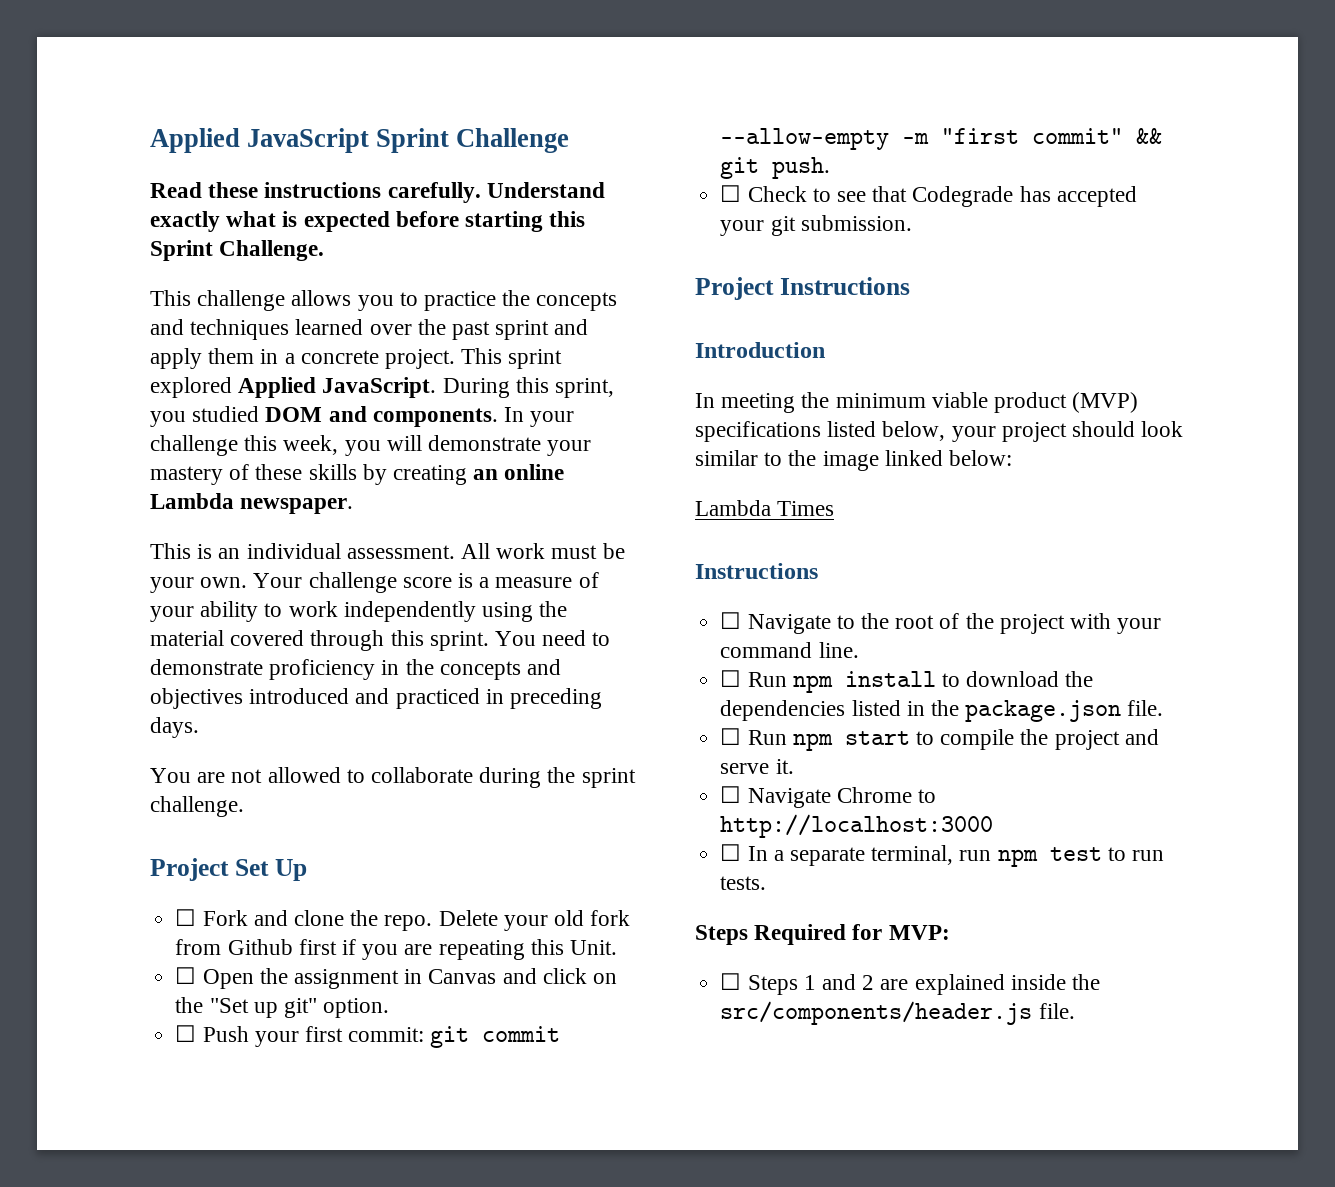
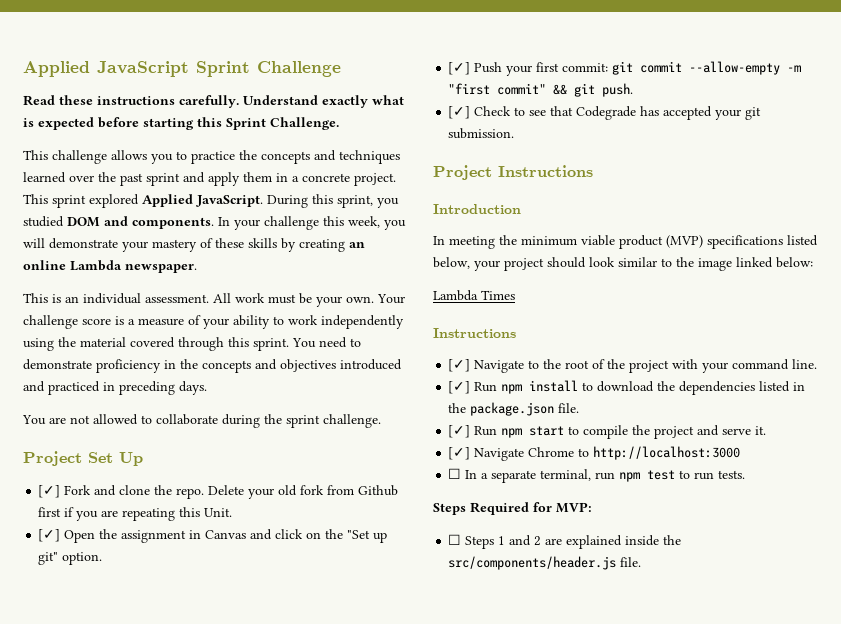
- ☐ Fork and clone the repo.
+ [✓] Fork and clone the repo.
- ☐ Open the assignment in Canvas and click on the "Set up git" option.
+ [✓] Open the assignment in Canvas and click on the "Set up git" option.
- ☐ Push your first commit: git commit --allow-empty -m "first commit" && git push.
+ [✓] Push your first commit: git commit --allow-empty -m "first commit" && git push.
- ☐ Check to see that Codegrade has accepted your git submission.
+ [✓] Check to see that Codegrade has accepted your git submission.
- ☐ Navigate to the root of the project with your command line.
+ [✓] Navigate to the root of the project with your command line.
- ☐ Run npm install to download the dependencies listed in the package.json file.
+ [✓] Run npm install to download the dependencies listed in the package.json file.
- ☐ Run npm start to compile the project and serve it.
+ [✓] Run npm start to compile the project and serve it.
- ☐ Navigate Chrome to http://localhost:3000
+ [✓] Navigate Chrome to http://localhost:3000

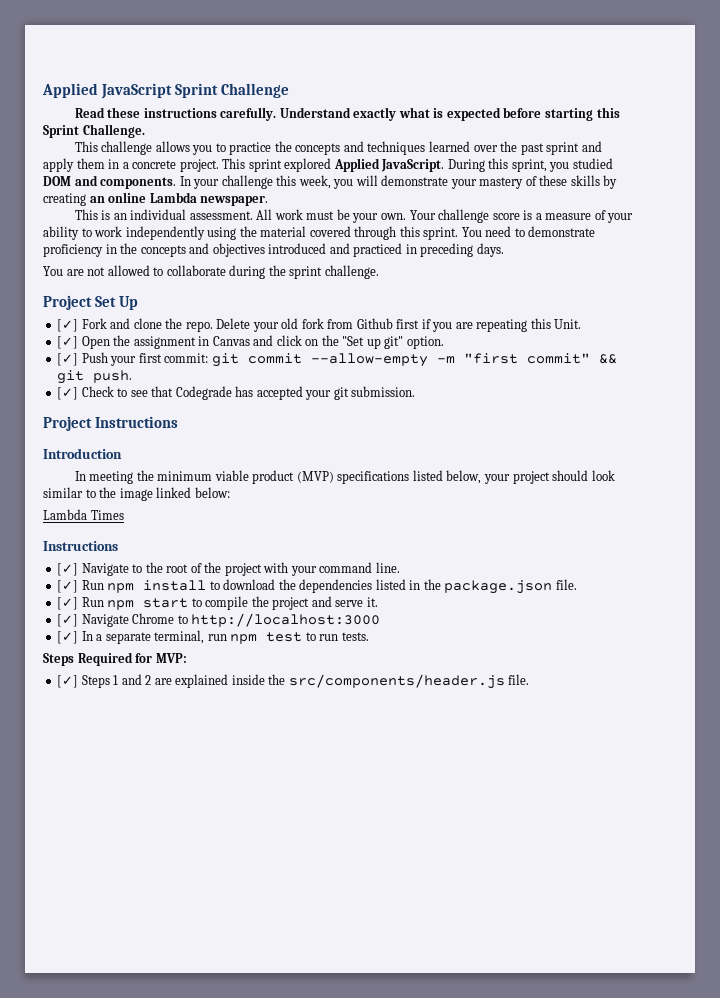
- ☐ In a separate terminal, run npm test to run tests.
+ [✓] In a separate terminal, run npm test to run tests.
- ☐ Steps 1 and 2 are explained inside the src/components/header.js file.
+ [✓] Steps 1 and 2 are explained inside the src/components/header.js file.

